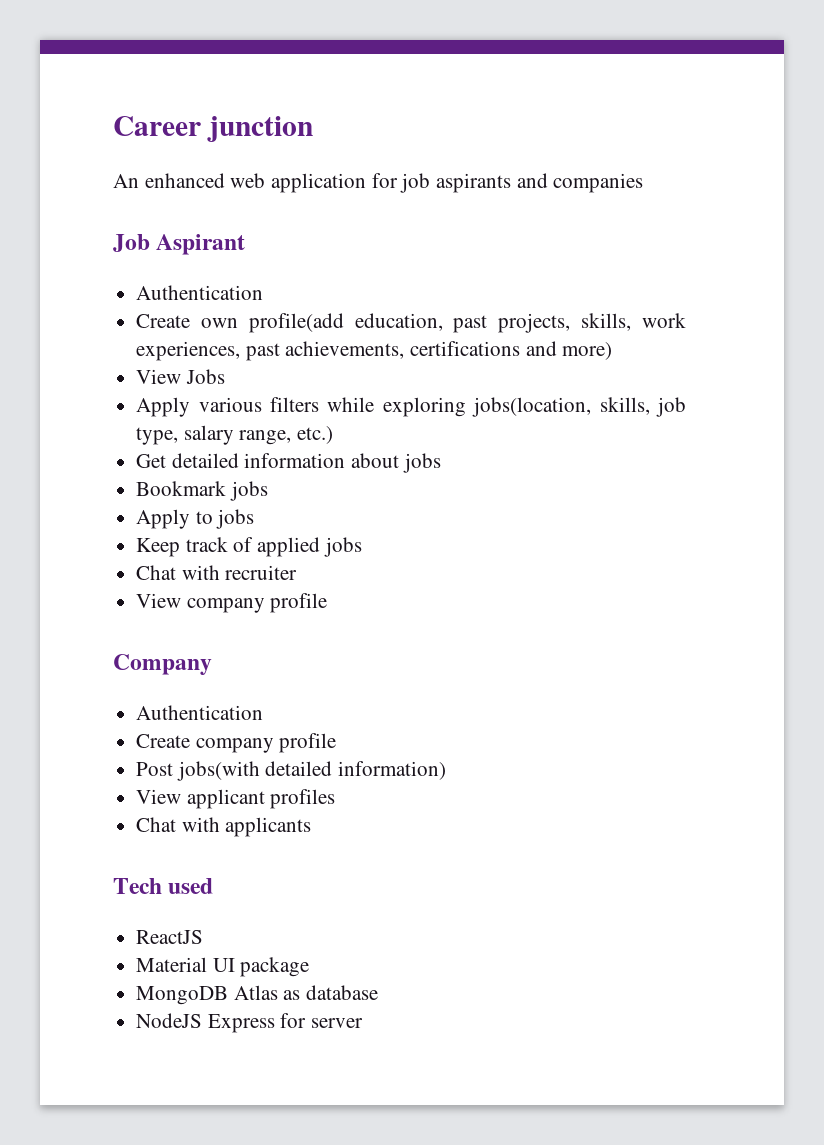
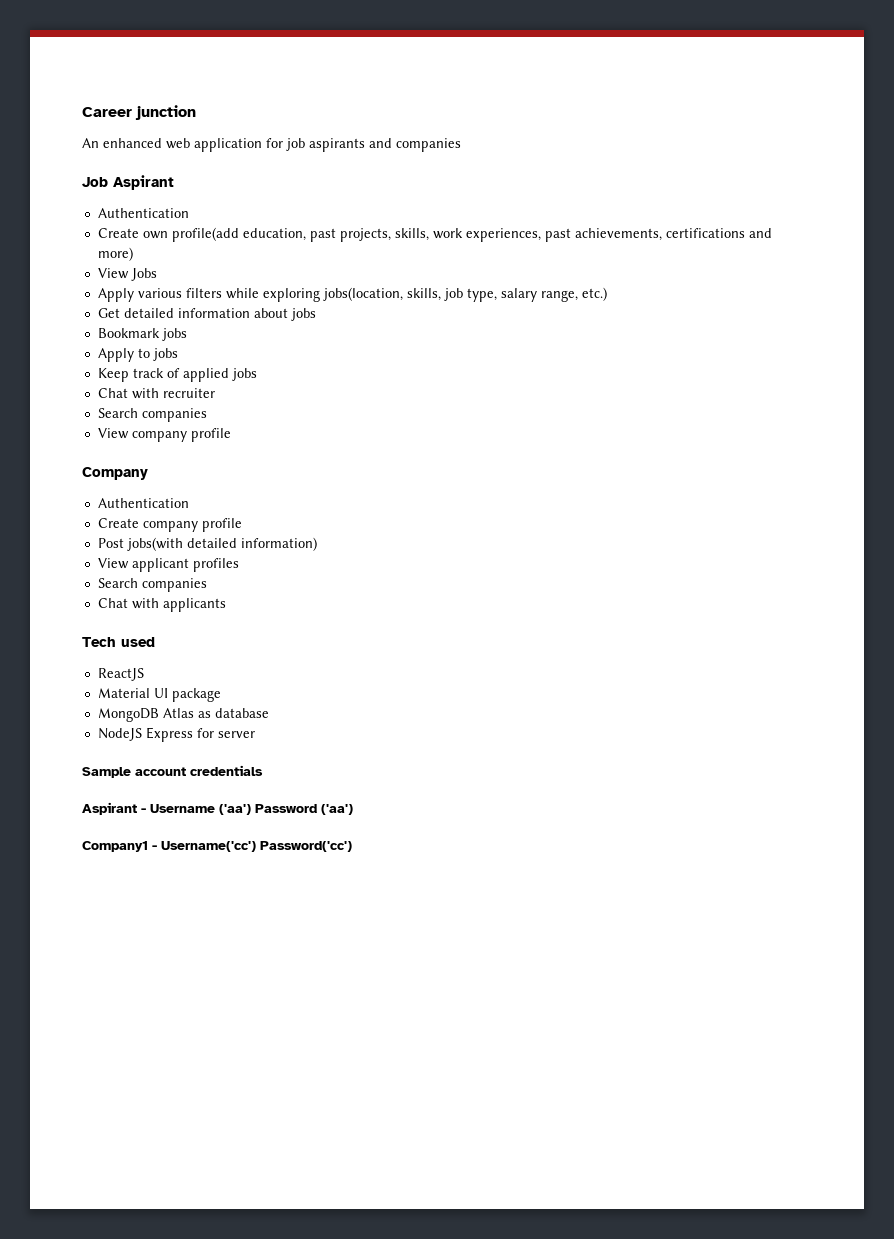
  Chat with recruiter
+ Search companies
  View applicant profiles
+ Search companies
+ Sample account credentials
+ Aspirant - Username ('aa') Password ('aa')
+ Company1 - Username('cc') Password('cc')

